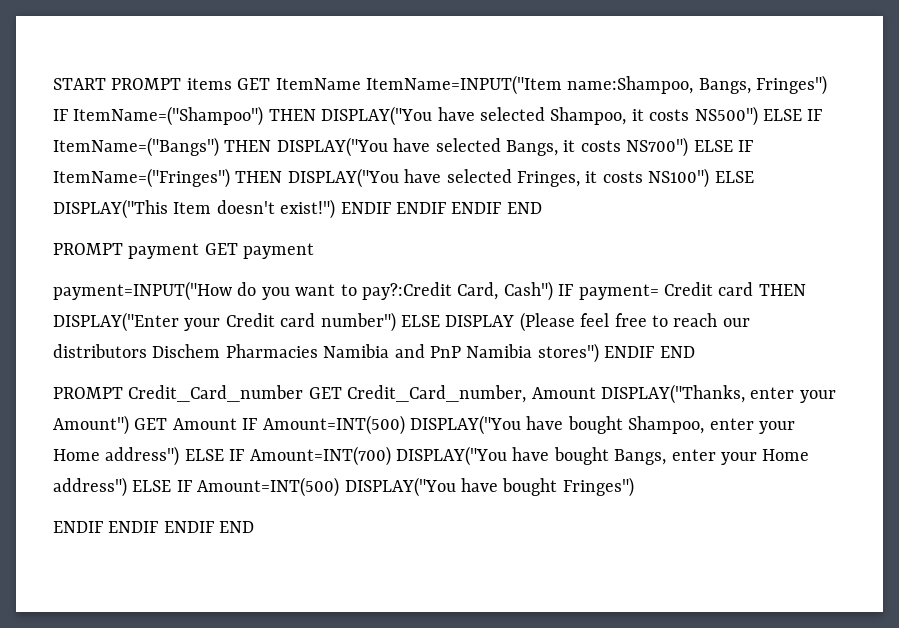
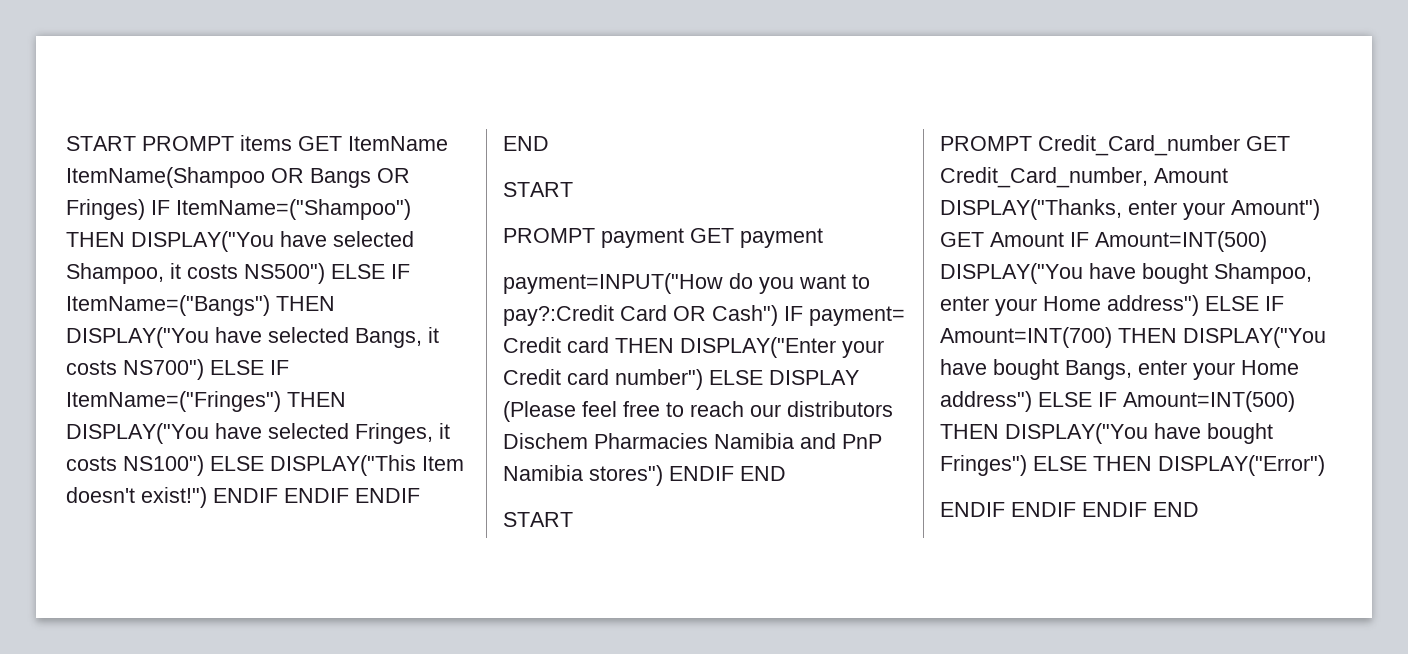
- START PROMPT items GET ItemName ItemName=INPUT("Item name:Shampoo, Bangs, Fringes") IF ItemName=("Shampoo") THEN DISPLAY("You have selected Shampoo, it costs NS500") ELSE IF ItemName=("Bangs") THEN DISPLAY("You have selected Bangs, it costs NS700") ELSE IF ItemName=("Fringes") THEN DISPLAY("You have selected Fringes, it costs NS100") ELSE DISPLAY("This Item doesn't exist!") ENDIF ENDIF ENDIF END
+ START PROMPT items GET ItemName ItemName(Shampoo OR Bangs OR Fringes) IF ItemName=("Shampoo") THEN DISPLAY("You have selected Shampoo, it costs NS500") ELSE IF ItemName=("Bangs") THEN DISPLAY("You have selected Bangs, it costs NS700") ELSE IF ItemName=("Fringes") THEN DISPLAY("You have selected Fringes, it costs NS100") ELSE DISPLAY("This Item doesn't exist!") ENDIF ENDIF ENDIF END
+ START
- payment=INPUT("How do you want to pay?:Credit Card, Cash") IF payment= Credit card THEN DISPLAY("Enter your Credit card number") ELSE DISPLAY (Please feel free to reach our distributors Dischem Pharmacies Namibia and PnP Namibia stores") ENDIF END
+ payment=INPUT("How do you want to pay?:Credit Card OR Cash") IF payment= Credit card THEN DISPLAY("Enter your Credit card number") ELSE DISPLAY (Please feel free to reach our distributors Dischem Pharmacies Namibia and PnP Namibia stores") ENDIF END
+ START
- PROMPT Credit_Card_number GET Credit_Card_number, Amount DISPLAY("Thanks, enter your Amount") GET Amount IF Amount=INT(500) DISPLAY("You have bought Shampoo, enter your Home address") ELSE IF Amount=INT(700) DISPLAY("You have bought Bangs, enter your Home address") ELSE IF Amount=INT(500) DISPLAY("You have bought Fringes")
+ PROMPT Credit_Card_number GET Credit_Card_number, Amount DISPLAY("Thanks, enter your Amount") GET Amount IF Amount=INT(500) DISPLAY("You have bought Shampoo, enter your Home address") ELSE IF Amount=INT(700) THEN DISPLAY("You have bought Bangs, enter your Home address") ELSE IF Amount=INT(500) THEN DISPLAY("You have bought Fringes") ELSE THEN DISPLAY("Error")

